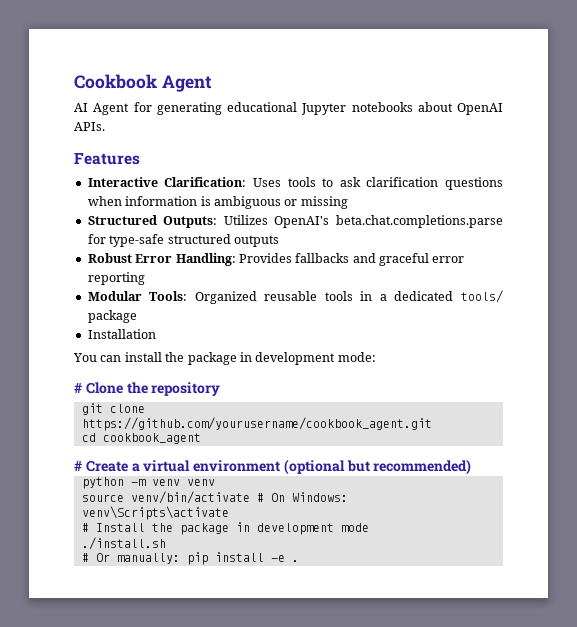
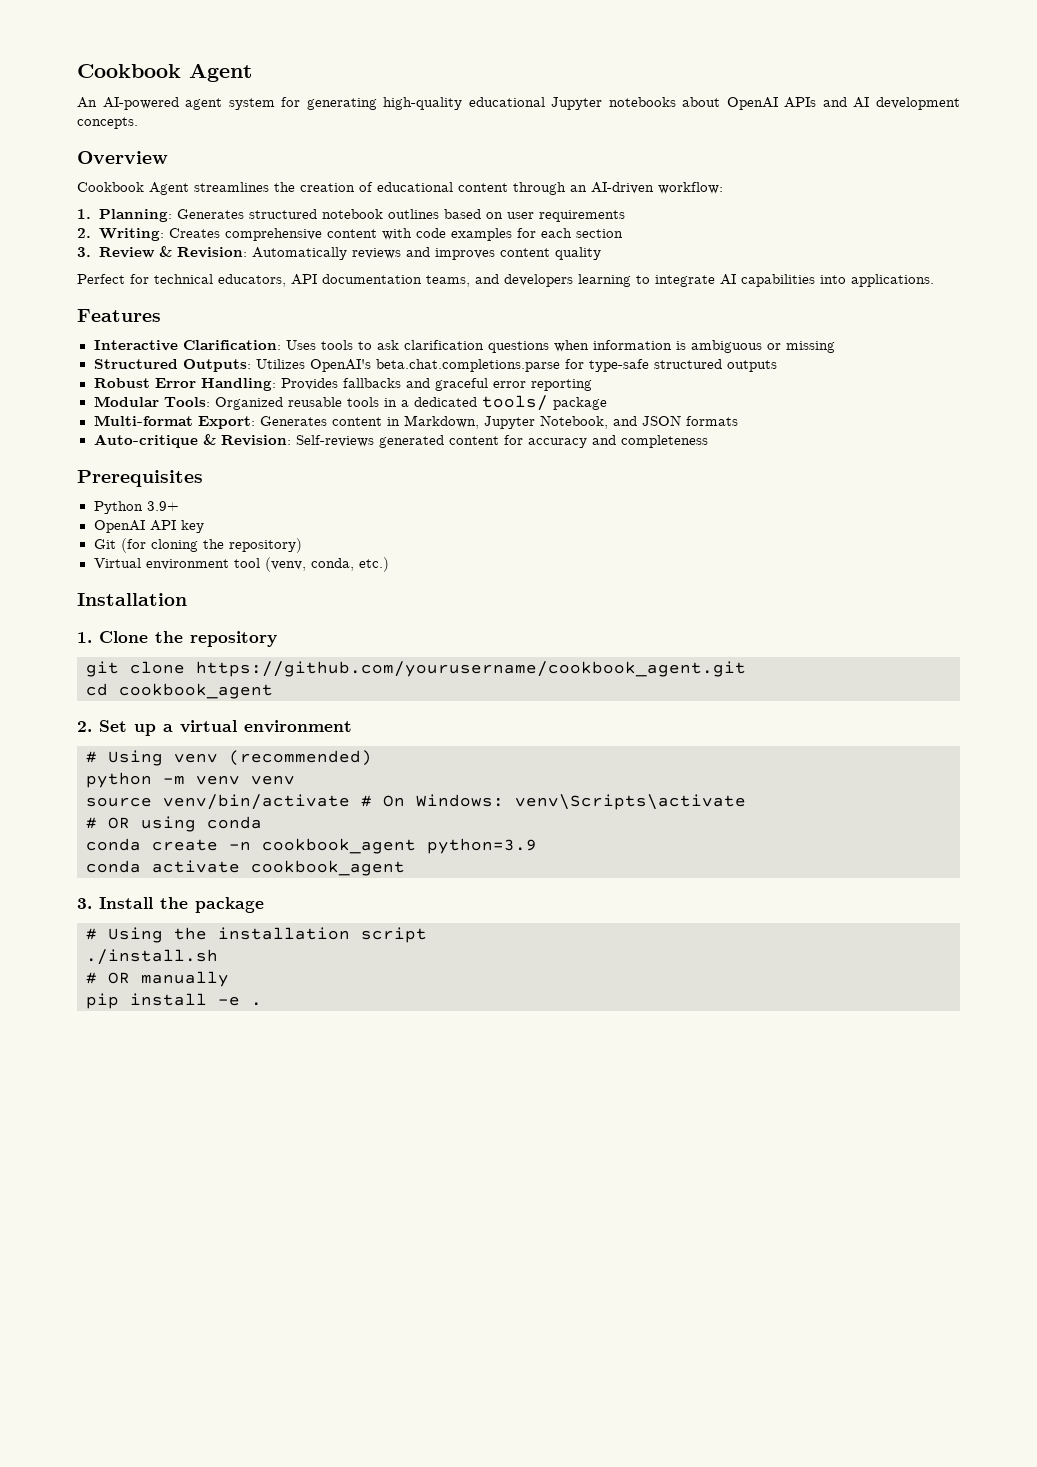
- AI Agent for generating educational Jupyter notebooks about OpenAI APIs.
+ An AI-powered agent system for generating high-quality educational Jupyter notebooks about OpenAI APIs and AI development concepts.
+ Overview
+ Cookbook Agent streamlines the creation of educational content through an AI-driven workflow:
+ 1. Planning: Generates structured notebook outlines based on user requirements
+ 2. Writing: Creates comprehensive content with code examples for each section
+ 3. Review & Revision: Automatically reviews and improves content quality
+ Perfect for technical educators, API documentation teams, and developers learning to integrate AI capabilities into applications.
+ Multi-format Export: Generates content in Markdown, Jupyter Notebook, and JSON formats
+ Auto-critique & Revision: Self-reviews generated content for accuracy and completeness
+ Prerequisites
+ Python 3.9+
+ OpenAI API key
+ Git (for cloning the repository)
+ Virtual environment tool (venv, conda, etc.)
  Installation
- You can install the package in development mode:
- # Clone the repository
+ 1. Clone the repository
- # Create a virtual environment (optional but recommended)
+ 2. Set up a virtual environment
+ # Using venv (recommended)
- # Install the package in development mode
+ # OR using conda
+ conda create -n cookbook_agent python=3.9
+ conda activate cookbook_agent
+ 3. Install the package
+ # Using the installation script
- # Or manually: pip install -e .
+ # OR manually
+ pip install -e .

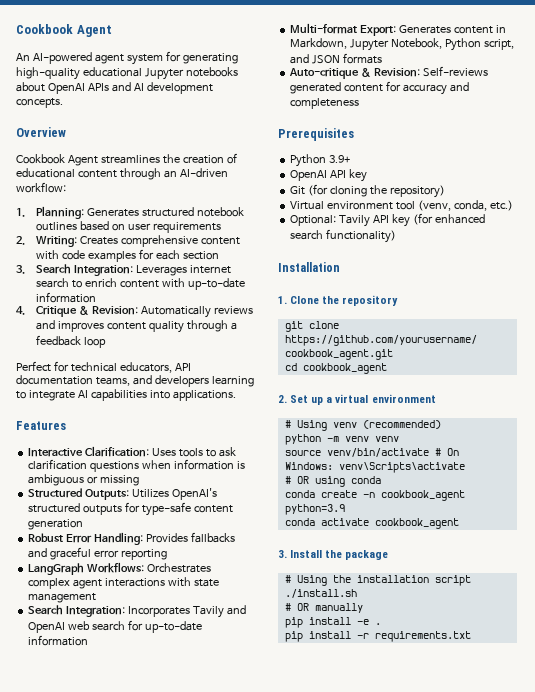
- 3. Review & Revision: Automatically reviews and improves content quality
+ 3. Search Integration: Leverages internet search to enrich content with up-to-date information
+ 4. Critique & Revision: Automatically reviews and improves content quality through a feedback loop
- Structured Outputs: Utilizes OpenAI's beta.chat.completions.parse for type-safe structured outputs
+ Structured Outputs: Utilizes OpenAI's structured outputs for type-safe content generation
- Modular Tools: Organized reusable tools in a dedicated tools/ package
+ LangGraph Workflows: Orchestrates complex agent interactions with state management
+ Search Integration: Incorporates Tavily and OpenAI web search for up-to-date information
- Multi-format Export: Generates content in Markdown, Jupyter Notebook, and JSON formats
+ Multi-format Export: Generates content in Markdown, Jupyter Notebook, Python script, and JSON formats
+ Optional: Tavily API key (for enhanced search functionality)
+ pip install -r requirements.txt

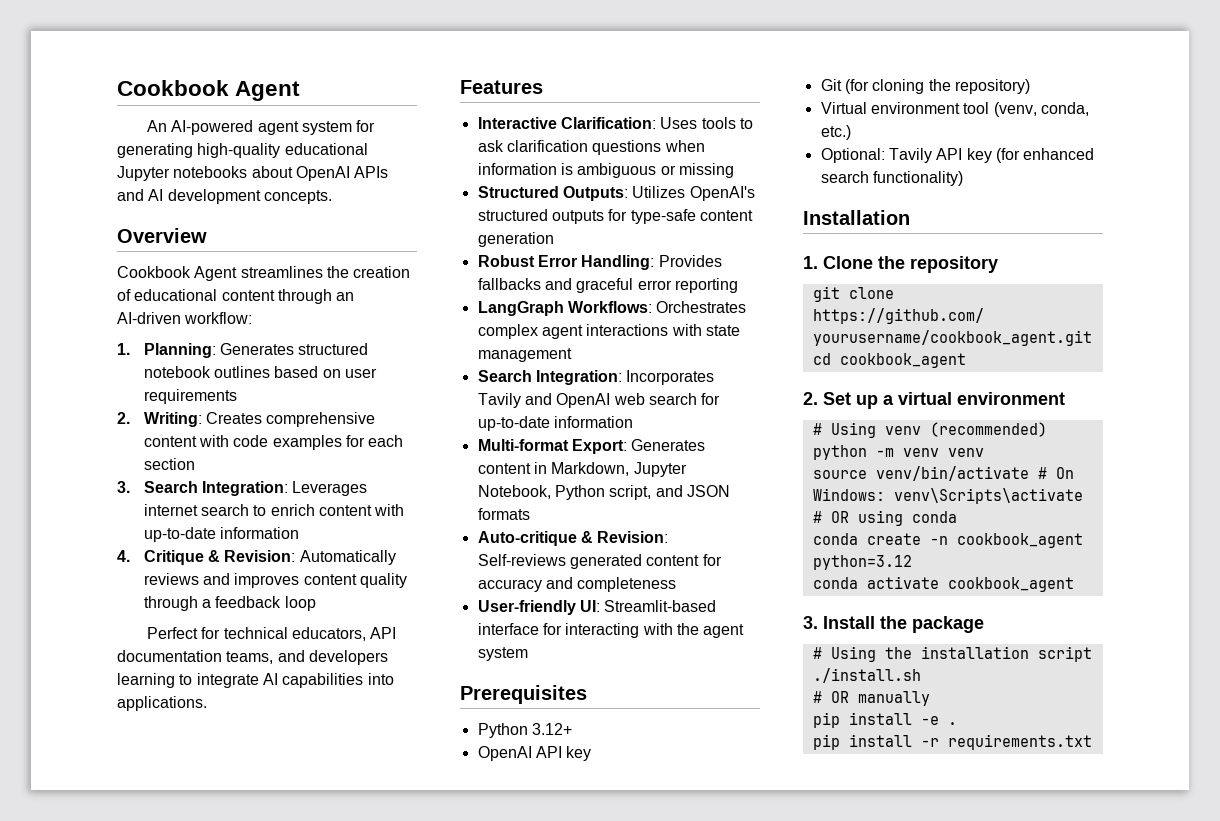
+ User-friendly UI: Streamlit-based interface for interacting with the agent system
- Python 3.9+
+ Python 3.12+
- conda create -n cookbook_agent python=3.9
+ conda create -n cookbook_agent python=3.12

